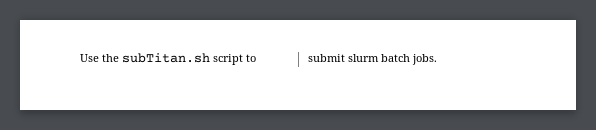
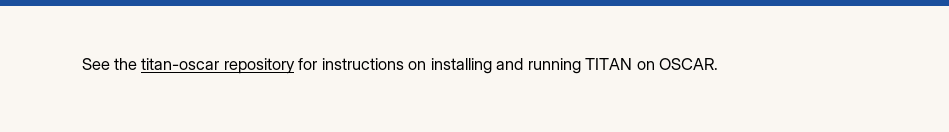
- Use the subTitan.sh script to submit slurm batch jobs.
+ See the titan-oscar repository for instructions on installing and running TITAN on OSCAR.

